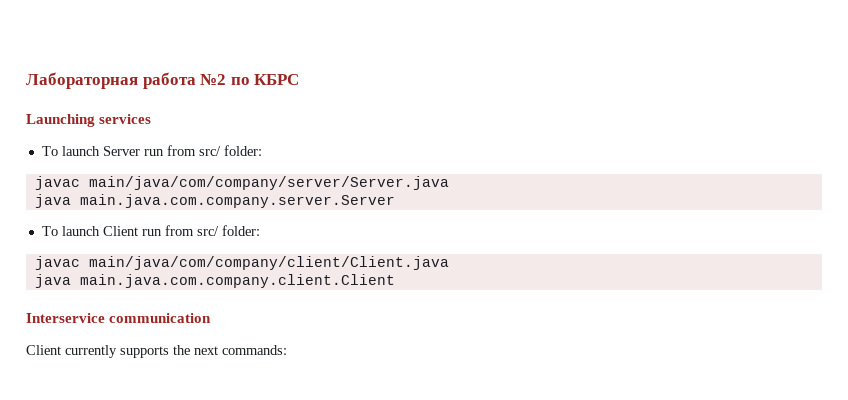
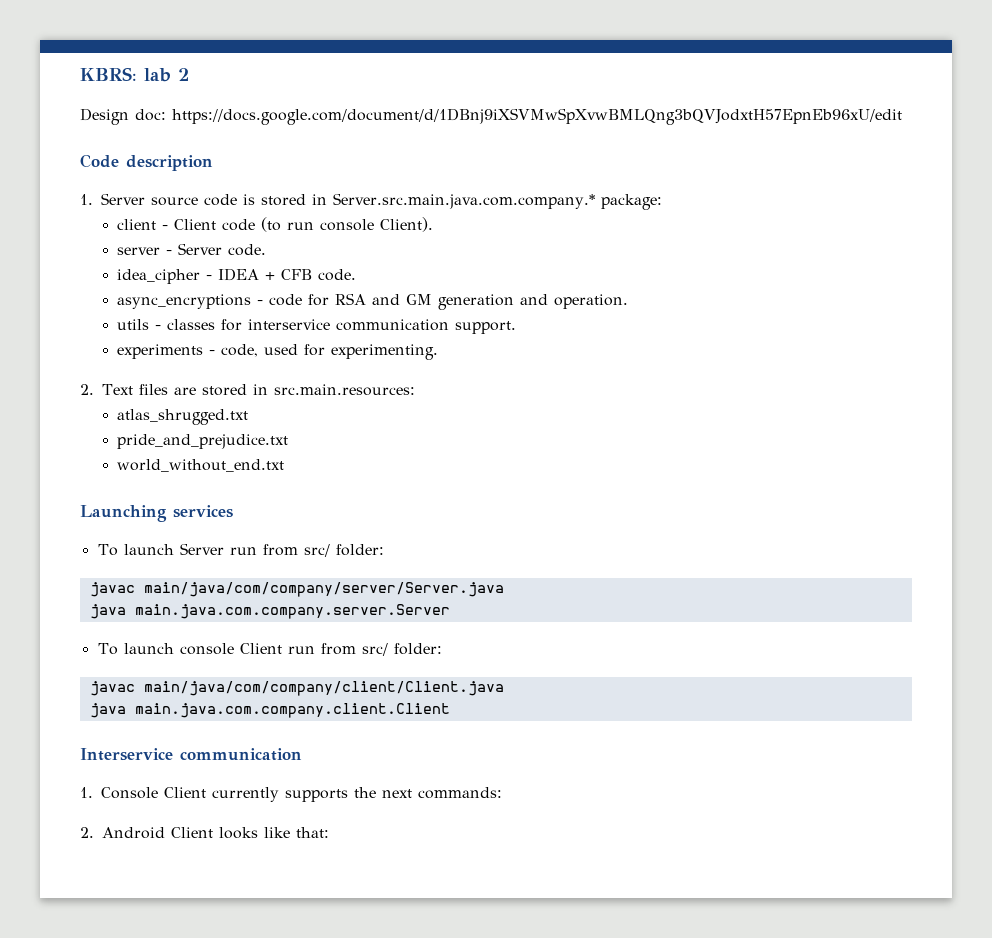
- Лабораторная работа №2 по КБРС
+ KBRS: lab 2
+ Design doc: https://docs.google.com/document/d/1DBnj9iXSVMwSpXvwBMLQng3bQVJodxtH57EpnEb96xU/edit
+ Code description
+ 1. Server source code is stored in Server.src.main.java.com.company.* package:
+ client - Client code (to run console Client).
+ server - Server code.
+ idea_cipher - IDEA + CFB code.
+ async_encryptions - code for RSA and GM generation and operation.
+ utils - classes for interservice communication support.
+ experiments - code, used for experimenting.
+ 2. Text files are stored in src.main.resources:
+ atlas_shrugged.txt
+ pride_and_prejudice.txt
+ world_without_end.txt
- To launch Client run from src/ folder:
+ To launch console Client run from src/ folder:
- Client currently supports the next commands:
+ 1. Console Client currently supports the next commands:
+ 2. Android Client looks like that:

